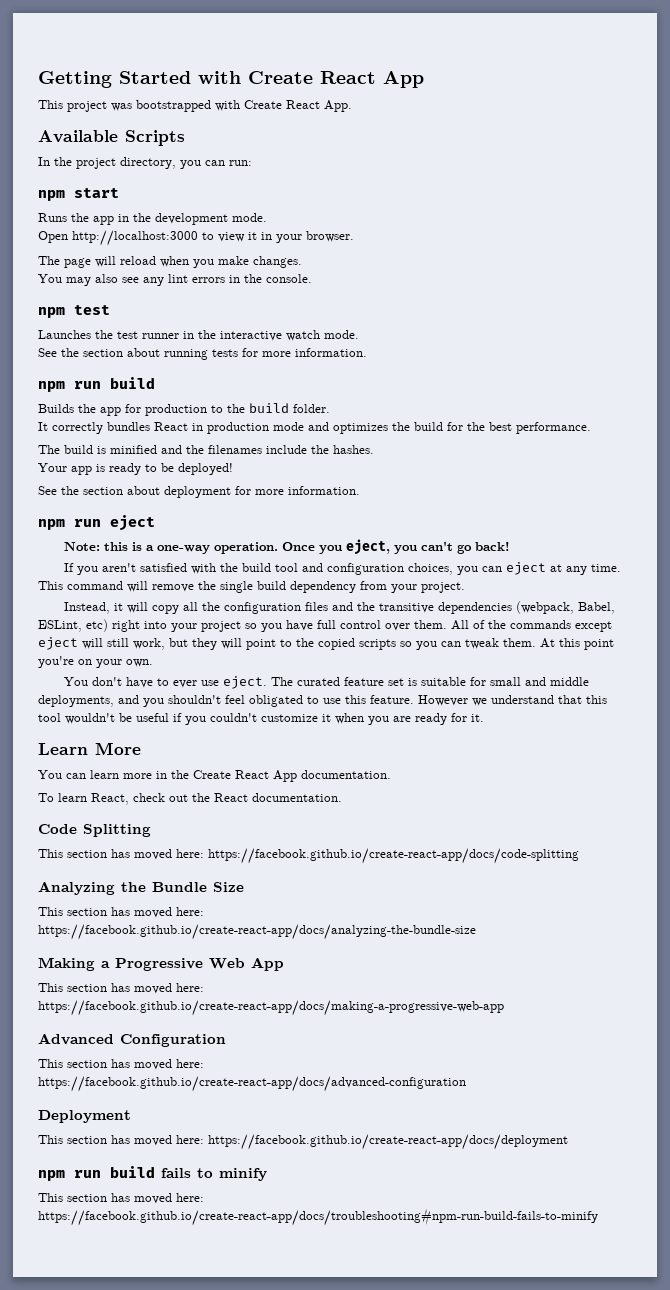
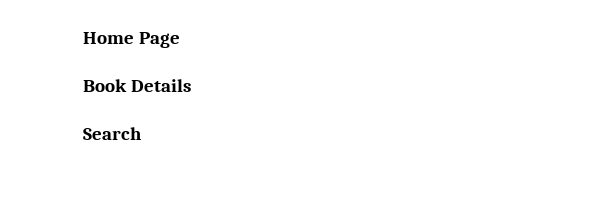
- Getting Started with Create React App
- This project was bootstrapped with Create React App.
- Available Scripts
- In the project directory, you can run:
- npm start
- Runs the app in the development mode.
- Open http://localhost:3000 to view it in your browser.
- The page will reload when you make changes.
- You may also see any lint errors in the console.
- npm test
- Launches the test runner in the interactive watch mode.
- See the section about running tests for more information.
- npm run build
- Builds the app for production to the build folder.
- It correctly bundles React in production mode and optimizes the build for the best performance.
- The build is minified and the filenames include the hashes.
- Your app is ready to be deployed!
- See the section about deployment for more information.
- npm run eject
- Note: this is a one-way operation. Once you eject, you can't go back!
- If you aren't satisfied with the build tool and configuration choices, you can eject at any time. This command will remove the single build dependency from your project.
- Instead, it will copy all the configuration files and the transitive dependencies (webpack, Babel, ESLint, etc) right into your project so you have full control over them. All of the commands except eject will still work, but they will point to the copied scripts so you can tweak them. At this point you're on your own.
- You don't have to ever use eject. The curated feature set is suitable for small and middle deployments, and you shouldn't feel obligated to use this feature. However we understand that this tool wouldn't be useful if you couldn't customize it when you are ready for it.
- Learn More
- You can learn more in the Create React App documentation.
- To learn React, check out the React documentation.
- Code Splitting
- This section has moved here: https://facebook.github.io/create-react-app/docs/code-splitting
- Analyzing the Bundle Size
- This section has moved here: https://facebook.github.io/create-react-app/docs/analyzing-the-bundle-size
- Making a Progressive Web App
- This section has moved here: https://facebook.github.io/create-react-app/docs/making-a-progressive-web-app
- Advanced Configuration
- This section has moved here: https://facebook.github.io/create-react-app/docs/advanced-configuration
- Deployment
- This section has moved here: https://facebook.github.io/create-react-app/docs/deployment
- npm run build fails to minify
- This section has moved here: https://facebook.github.io/create-react-app/docs/troubleshooting#npm-run-build-fails-to-minify
+ Home Page
+ Book Details
+ Search

